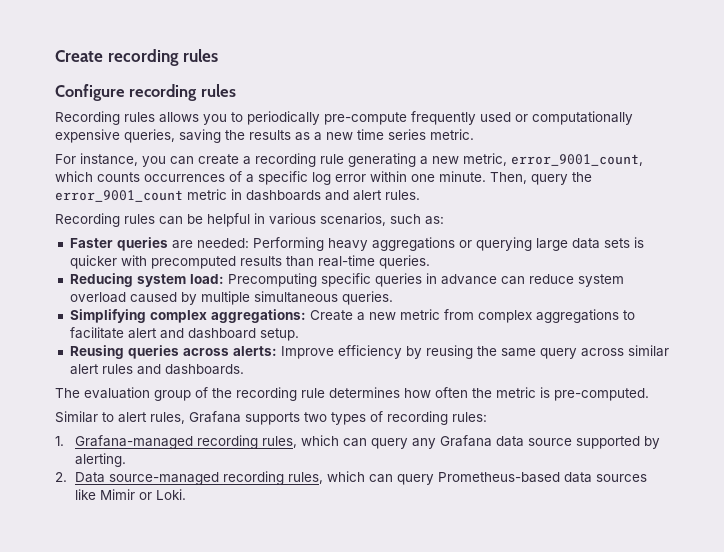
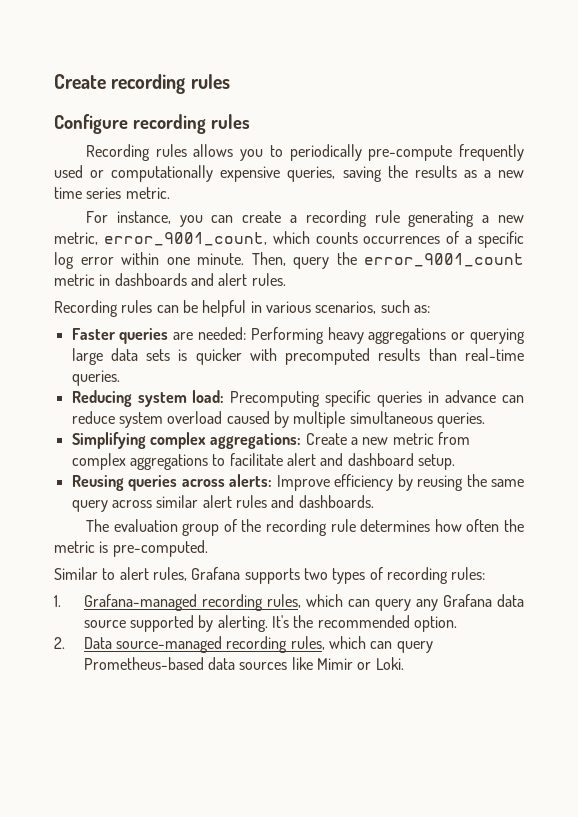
+ It's the recommended option.

